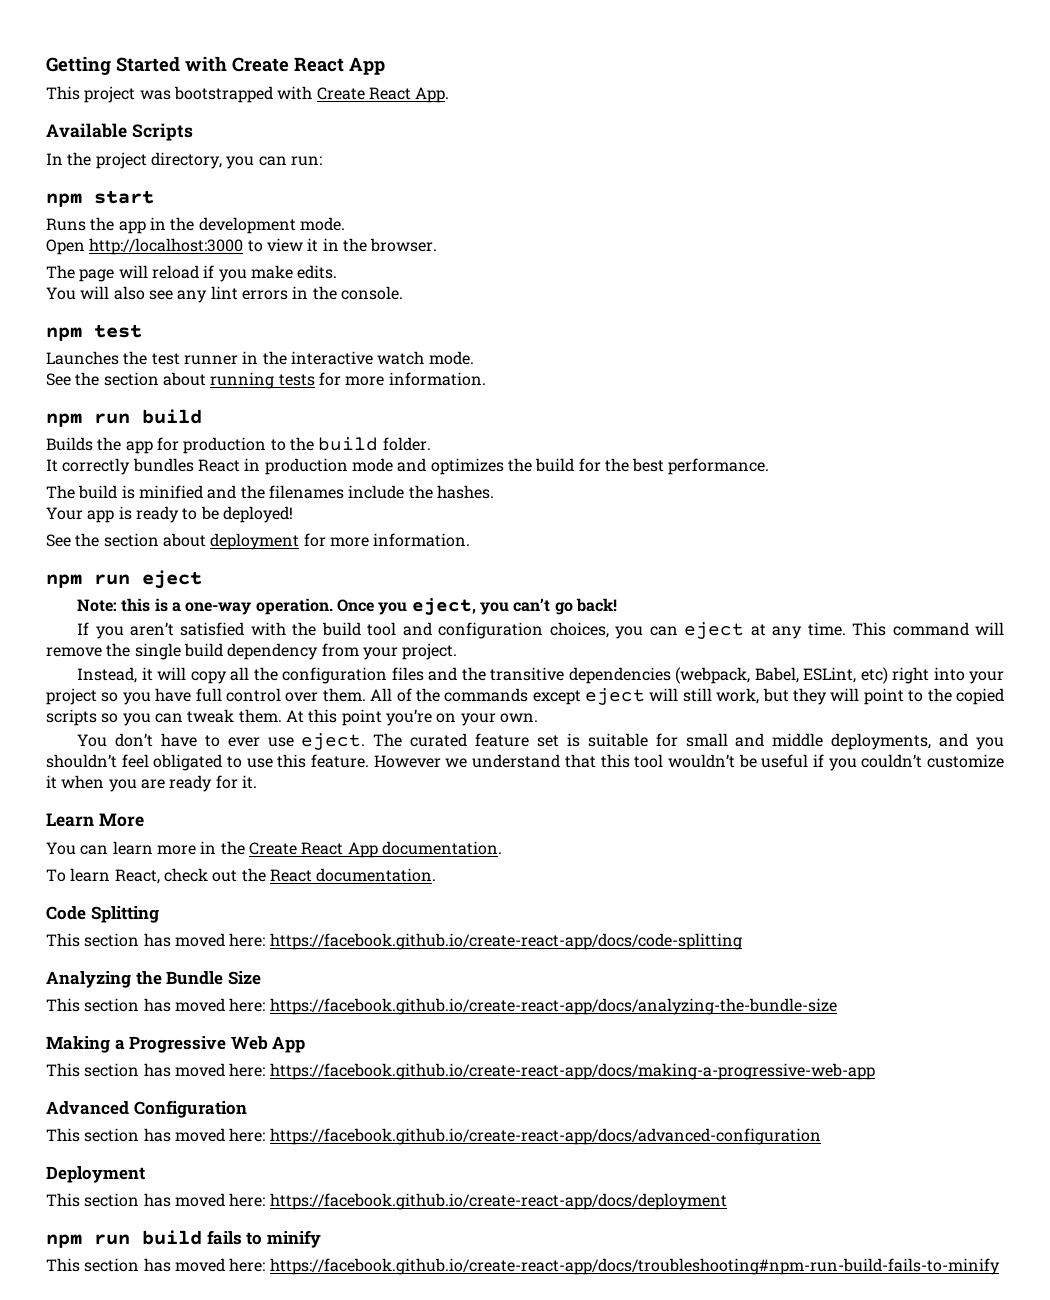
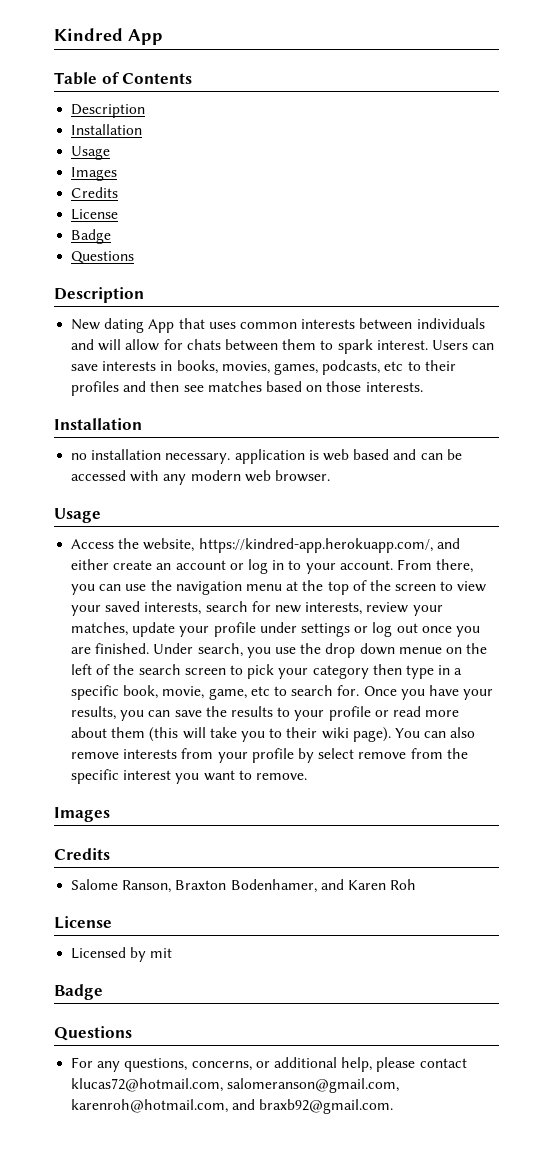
- Getting Started with Create React App
- This project was bootstrapped with Create React App.
- Available Scripts
- In the project directory, you can run:
- npm start
- Runs the app in the development mode.
- Open http://localhost:3000 to view it in the browser.
- The page will reload if you make edits.
- You will also see any lint errors in the console.
- npm test
- Launches the test runner in the interactive watch mode.
- See the section about running tests for more information.
- npm run build
- Builds the app for production to the build folder.
- It correctly bundles React in production mode and optimizes the build for the best performance.
- The build is minified and the filenames include the hashes.
- Your app is ready to be deployed!
- See the section about deployment for more information.
- npm run eject
- Note: this is a one-way operation. Once you eject, you can’t go back!
- If you aren’t satisfied with the build tool and configuration choices, you can eject at any time. This command will remove the single build dependency from your project.
- Instead, it will copy all the configuration files and the transitive dependencies (webpack, Babel, ESLint, etc) right into your project so you have full control over them. All of the commands except eject will still work, but they will point to the copied scripts so you can tweak them. At this point you’re on your own.
- You don’t have to ever use eject. The curated feature set is suitable for small and middle deployments, and you shouldn’t feel obligated to use this feature. However we understand that this tool wouldn’t be useful if you couldn’t customize it when you are ready for it.
- Learn More
- You can learn more in the Create React App documentation.
- To learn React, check out the React documentation.
- Code Splitting
- This section has moved here: https://facebook.github.io/create-react-app/docs/code-splitting
- Analyzing the Bundle Size
- This section has moved here: https://facebook.github.io/create-react-app/docs/analyzing-the-bundle-size
- Making a Progressive Web App
- This section has moved here: https://facebook.github.io/create-react-app/docs/making-a-progressive-web-app
- Advanced Configuration
- This section has moved here: https://facebook.github.io/create-react-app/docs/advanced-configuration
- Deployment
- This section has moved here: https://facebook.github.io/create-react-app/docs/deployment
- npm run build fails to minify
- This section has moved here: https://facebook.github.io/create-react-app/docs/troubleshooting#npm-run-build-fails-to-minify
+ Kindred App
+ Table of Contents
+ Description
+ Installation
+ Usage
+ Images
+ Credits
+ License
+ Badge
+ Questions
+ Description
+ New dating App that uses common interests between individuals and will allow for chats between them to spark interest. Users can save interests in books, movies, games, podcasts, etc to their profiles and then see matches based on those interests.
+ Installation
+ no installation necessary. application is web based and can be accessed with any modern web browser.
+ Usage
+ Access the website, https://kindred-app.herokuapp.com/, and either create an account or log in to your account. From there, you can use the navigation menu at the top of the screen to view your saved interests, search for new interests, review your matches, update your profile under settings or log out once you are finished. Under search, you use the drop down menue on the left of the search screen to pick your category then type in a specific book, movie, game, etc to search for. Once you have your results, you can save the results to your profile or read more about them (this will take you to their wiki page). You can also remove interests from your profile by select remove from the specific interest you want to remove.
+ Images
+ Credits
+ Salome Ranson, Braxton Bodenhamer, and Karen Roh
+ License
+ Licensed by mit
+ Badge
+ Questions
+ For any questions, concerns, or additional help, please contact klucas72@hotmail.com, salomeranson@gmail.com, karenroh@hotmail.com, and braxb92@gmail.com.

